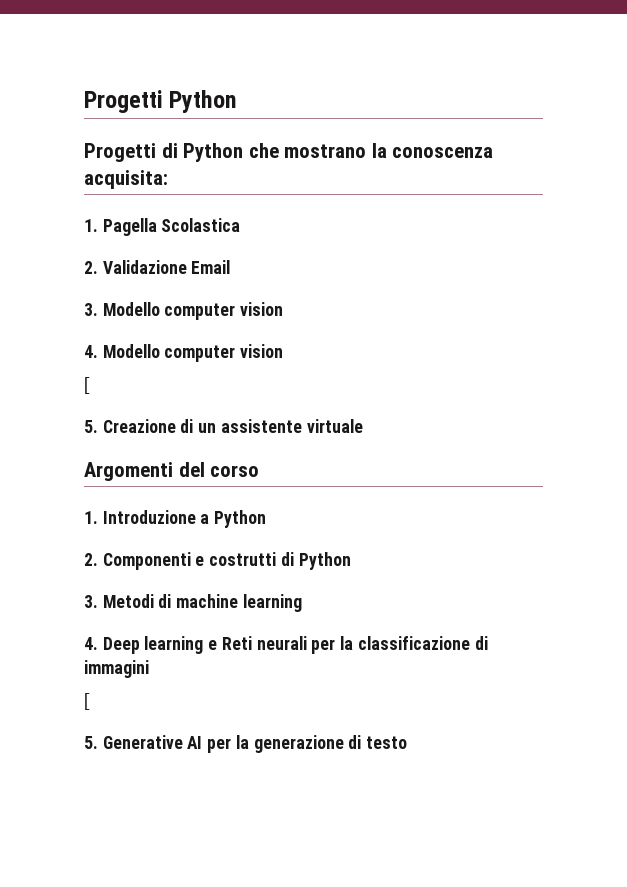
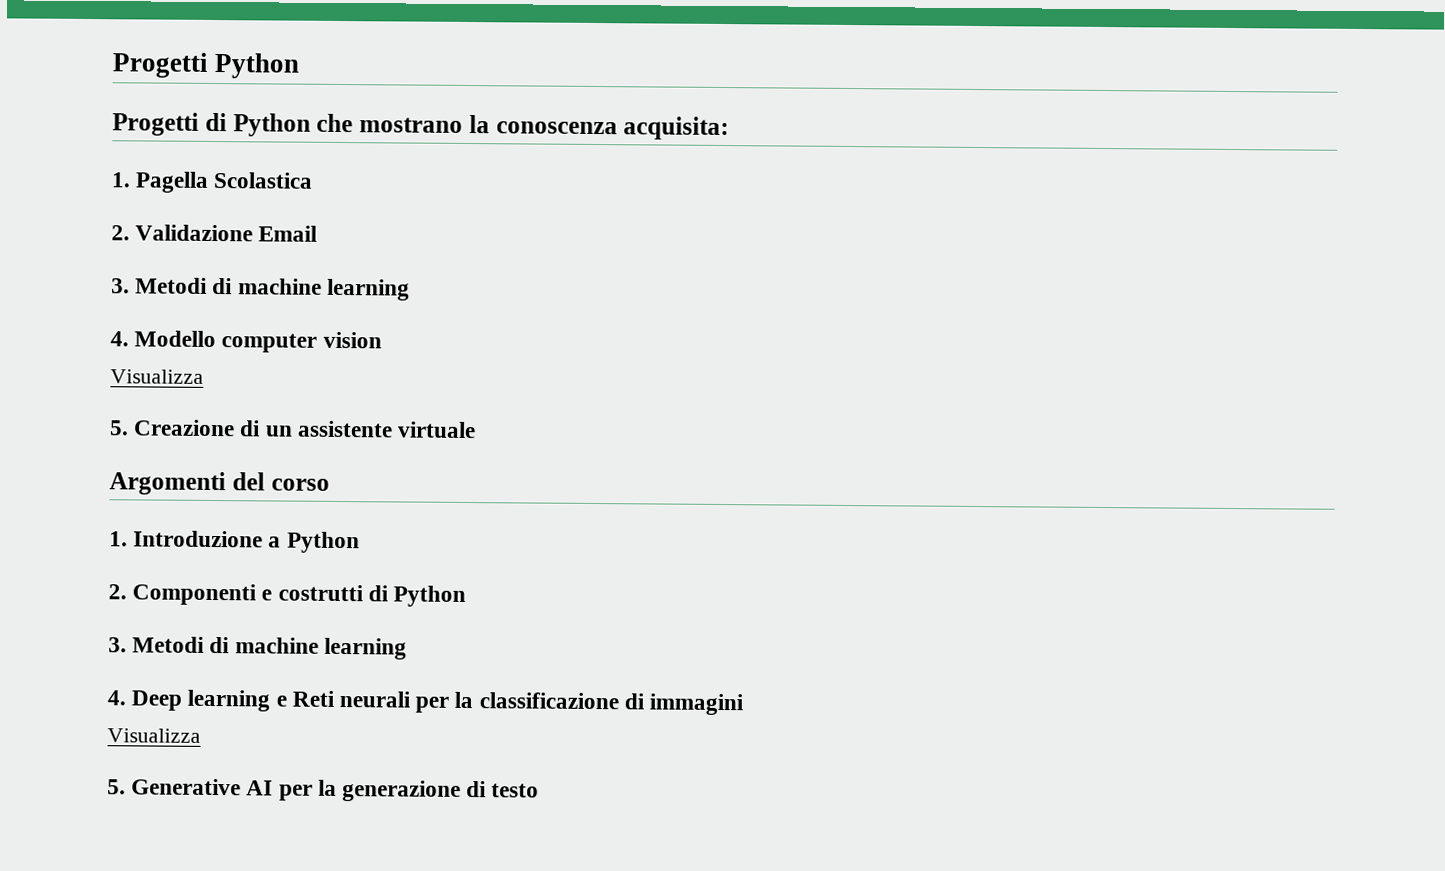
  2. Validazione Email
- 3. Modello computer vision
+ 3. Metodi di machine learning
  4. Modello computer vision
- [
+ Visualizza
  4. Deep learning e Reti neurali per la classificazione di immagini
- [
+ Visualizza

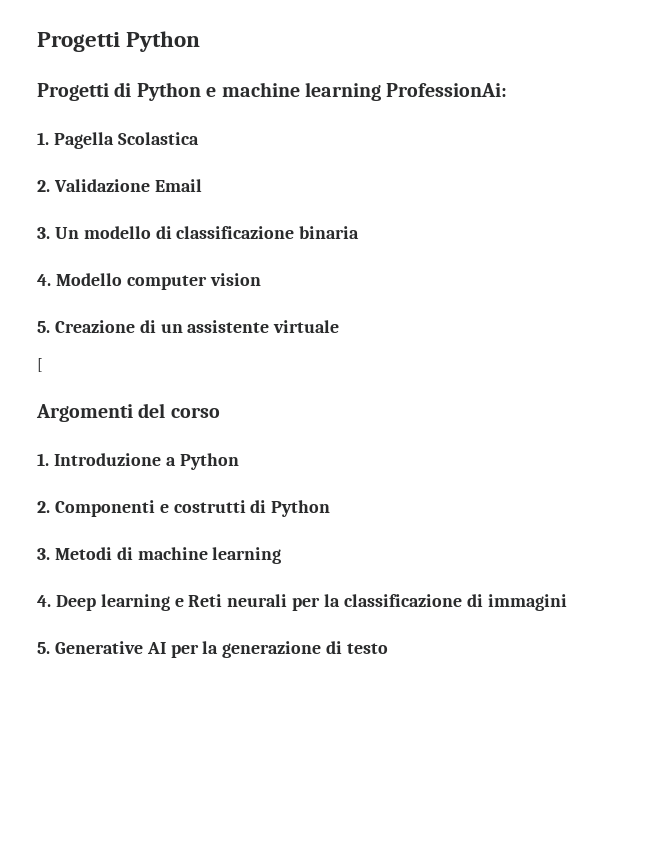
- Progetti di Python che mostrano la conoscenza acquisita:
+ Progetti di Python e machine learning ProfessionAi:
  2. Validazione Email
- 3. Metodi di machine learning
+ 3. Un modello di classificazione binaria
  4. Modello computer vision
- Visualizza
+ [
  4. Deep learning e Reti neurali per la classificazione di immagini
- Visualizza

